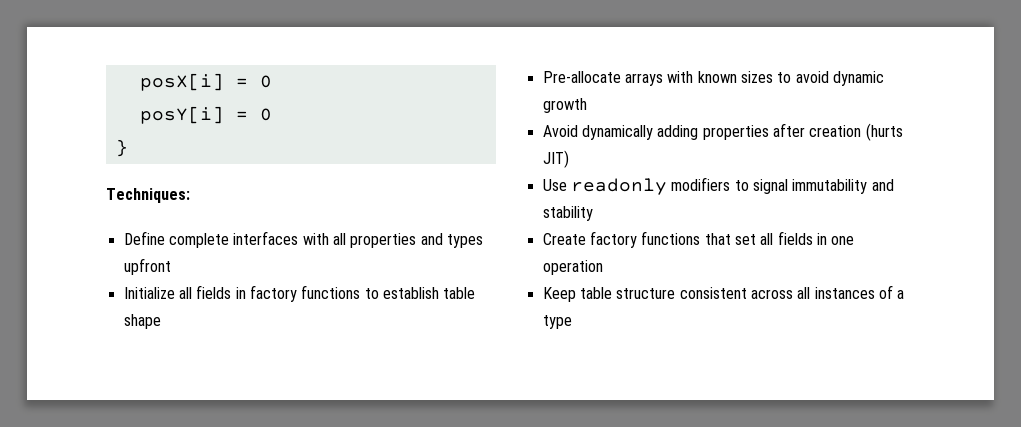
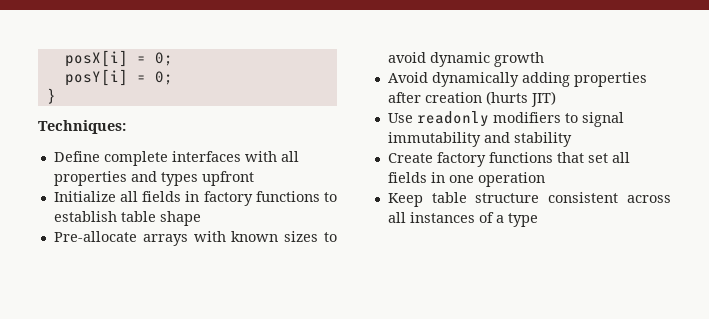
- posX[i] = 0
+ posX[i] = 0;
- posY[i] = 0
+ posY[i] = 0;

